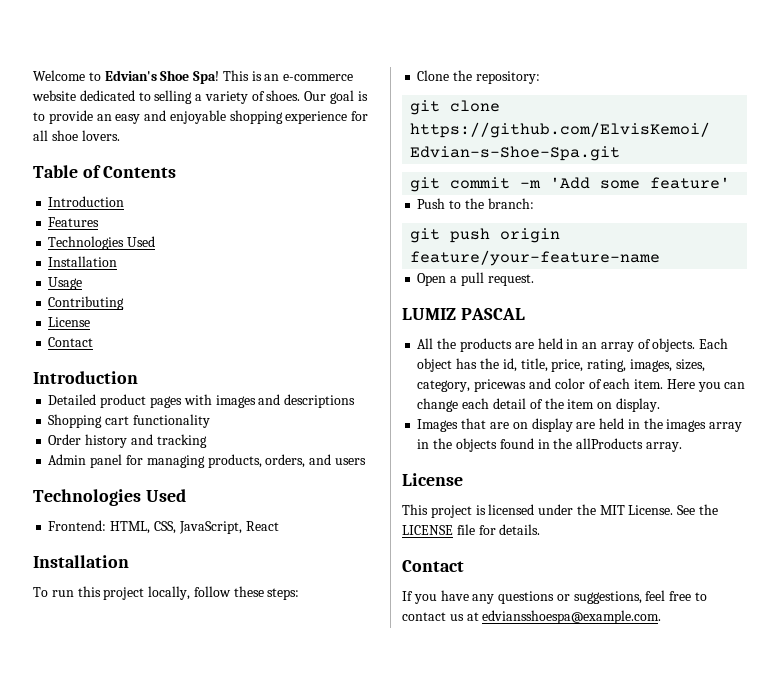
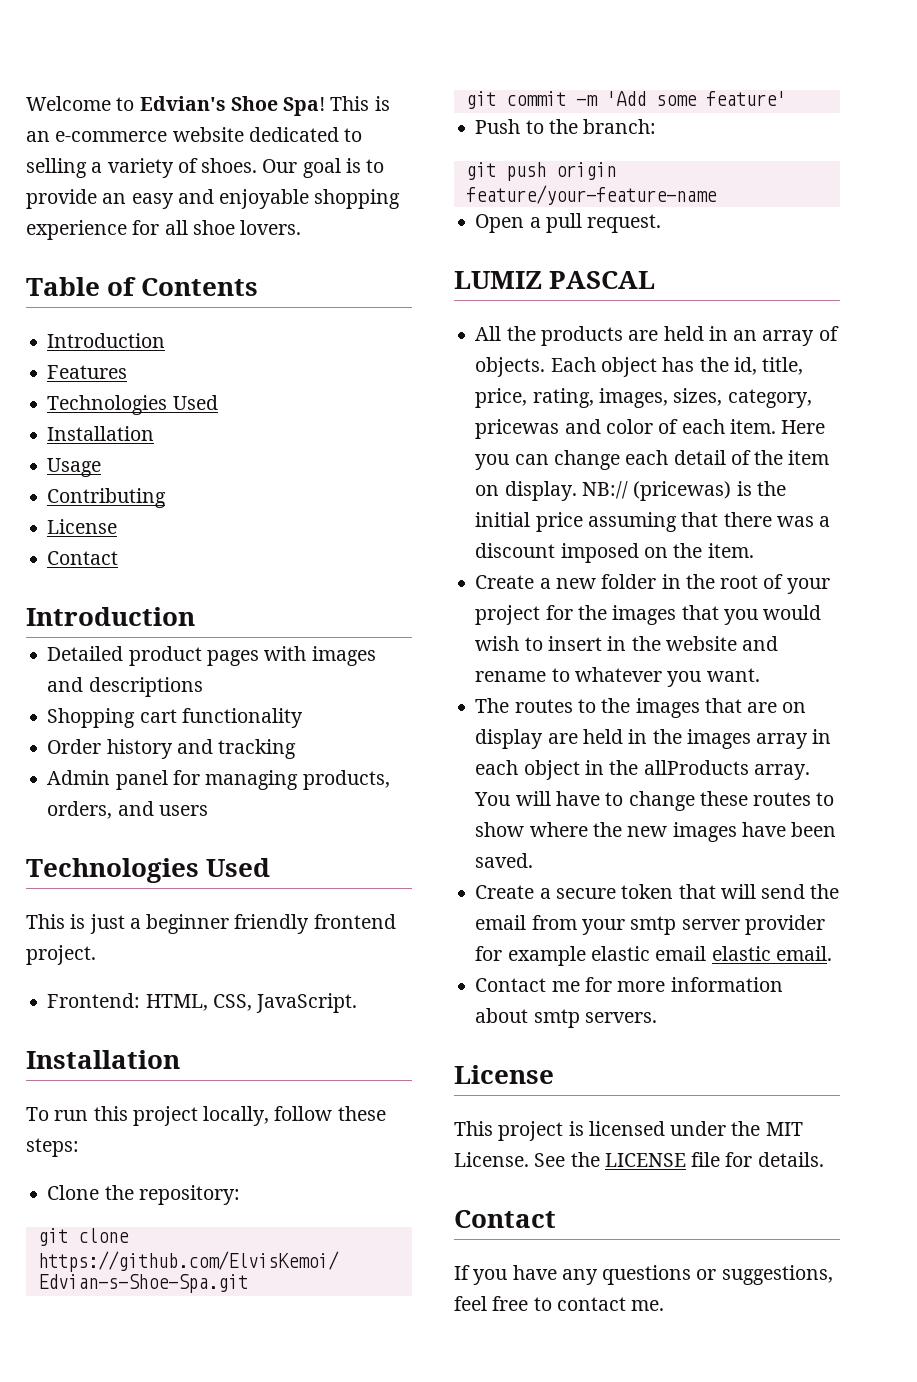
+ This is just a beginner friendly frontend project.
- Frontend: HTML, CSS, JavaScript, React
+ Frontend: HTML, CSS, JavaScript.
- Here you can change each detail of the item on display.
- Images that are on display are held in the images array in the objects found in the allProducts array.
+ Here you can change each detail of the item on display. NB:// (pricewas) is the initial price assuming that there was a discount imposed on the item.
+ Create a new folder in the root of your project for the images that you would wish to insert in the website and rename to whatever you want.
+ The routes to the images that are on display are held in the images array in each object in the allProducts array. You will have to change these routes to show where the new images have been saved.
+ Create a secure token that will send the email from your smtp server provider for example elastic email elastic email.
+ Contact me for more information about smtp servers.
- If you have any questions or suggestions, feel free to contact us at edviansshoespa@example.com.
+ If you have any questions or suggestions, feel free to contact me.

